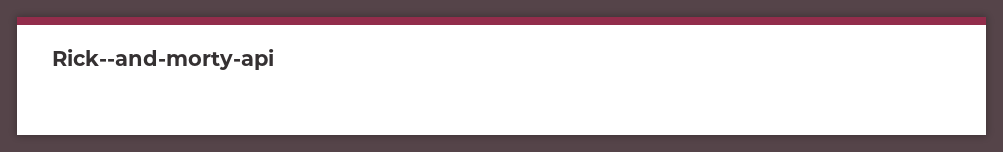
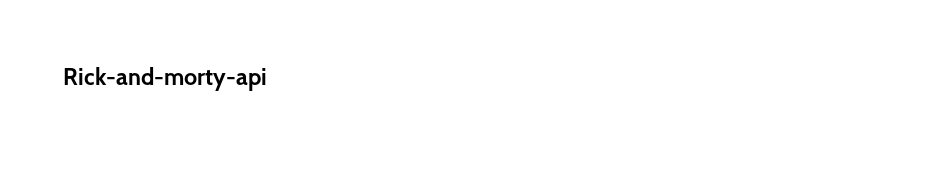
- Rick--and-morty-api
+ Rick-and-morty-api

